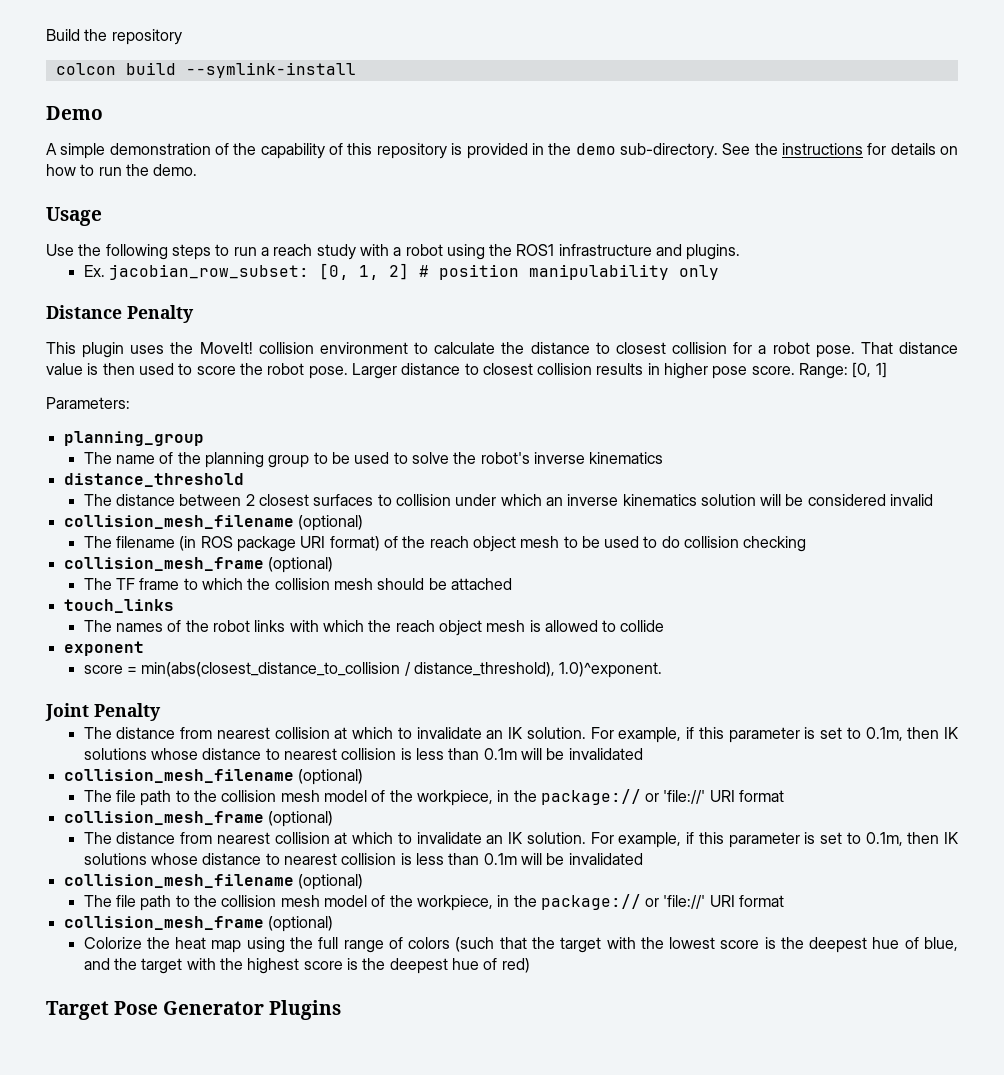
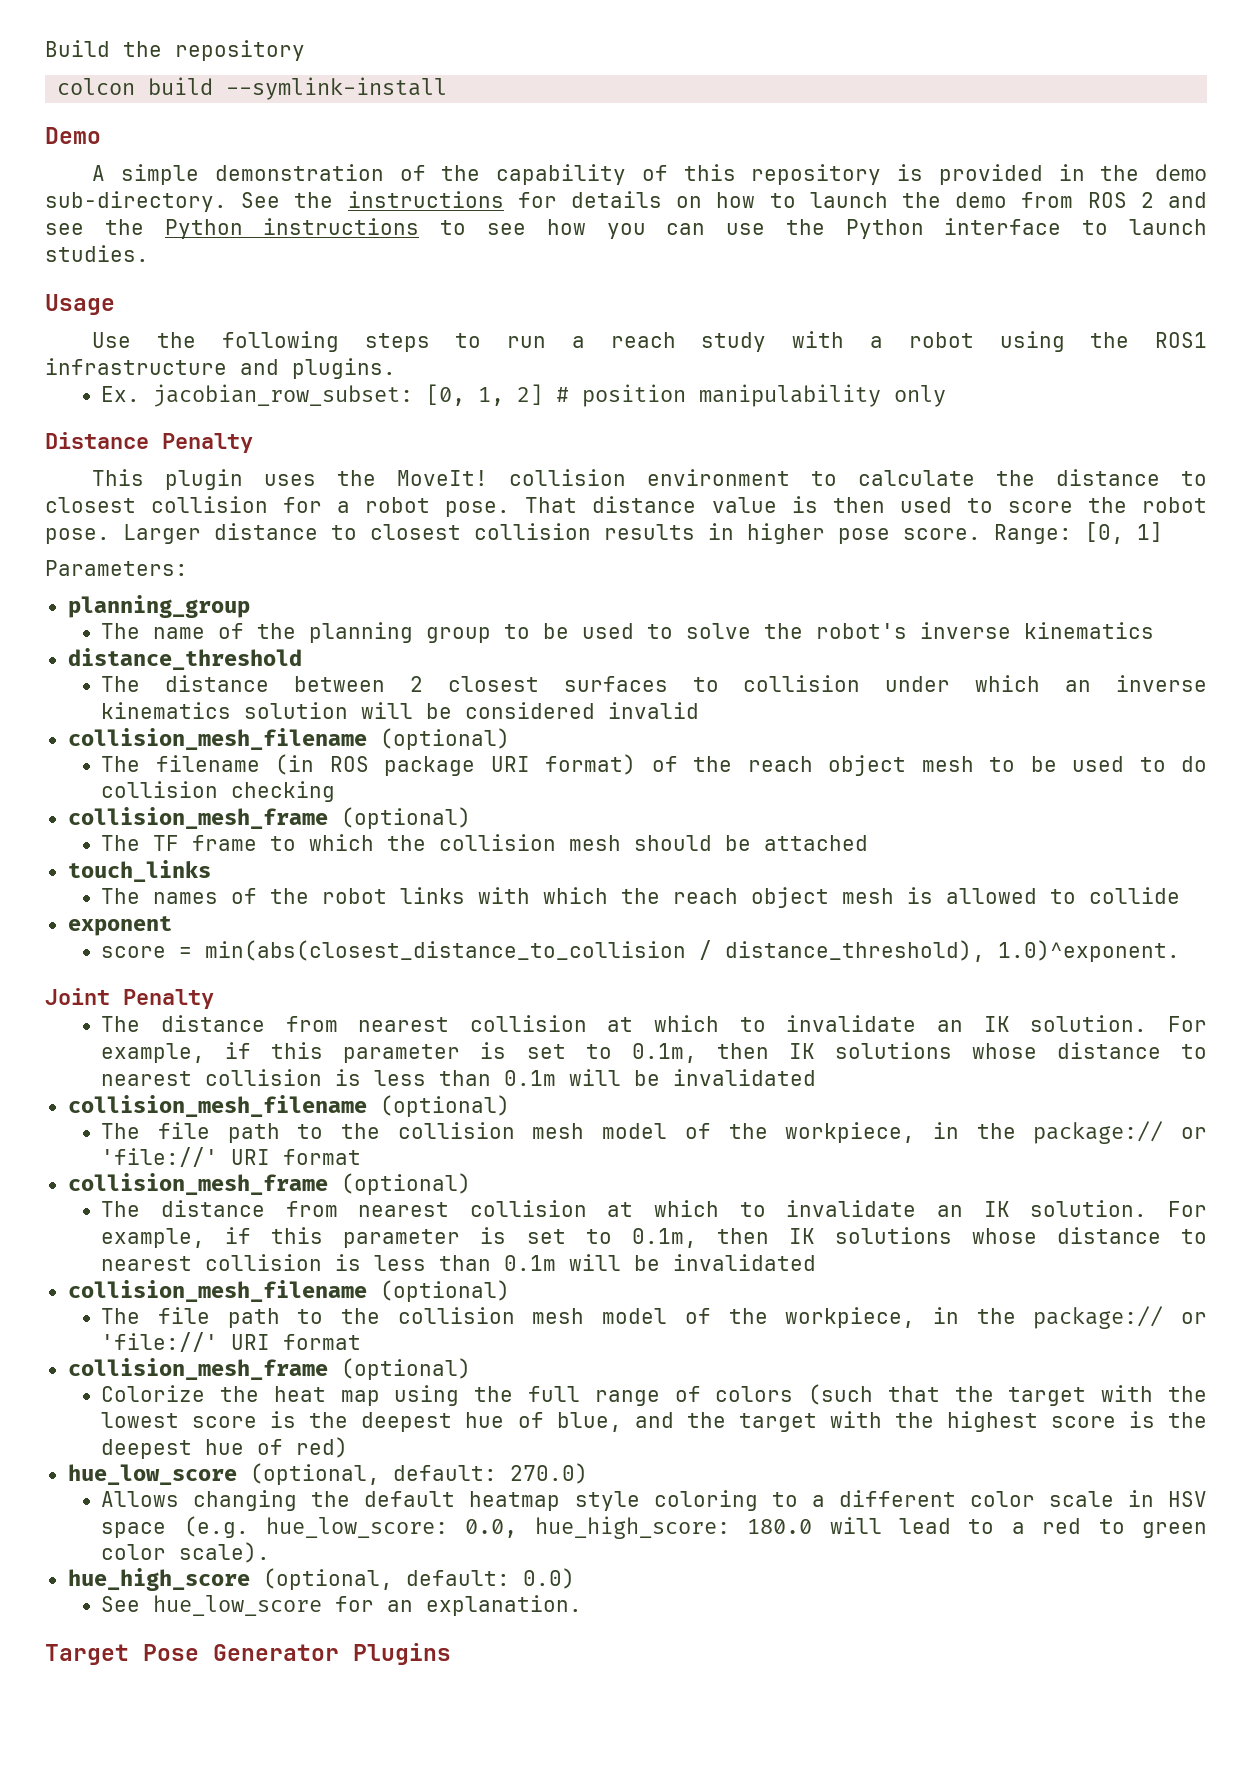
- See the instructions for details on how to run the demo.
+ See the instructions for details on how to launch the demo from ROS 2 and see the Python instructions to see how you can use the Python interface to launch studies.
+ hue_low_score (optional, default: 270.0)
+ Allows changing the default heatmap style coloring to a different color scale in HSV space (e.g. hue_low_score: 0.0, hue_high_score: 180.0 will lead to a red to green color scale).
+ hue_high_score (optional, default: 0.0)
+ See hue_low_score for an explanation.

